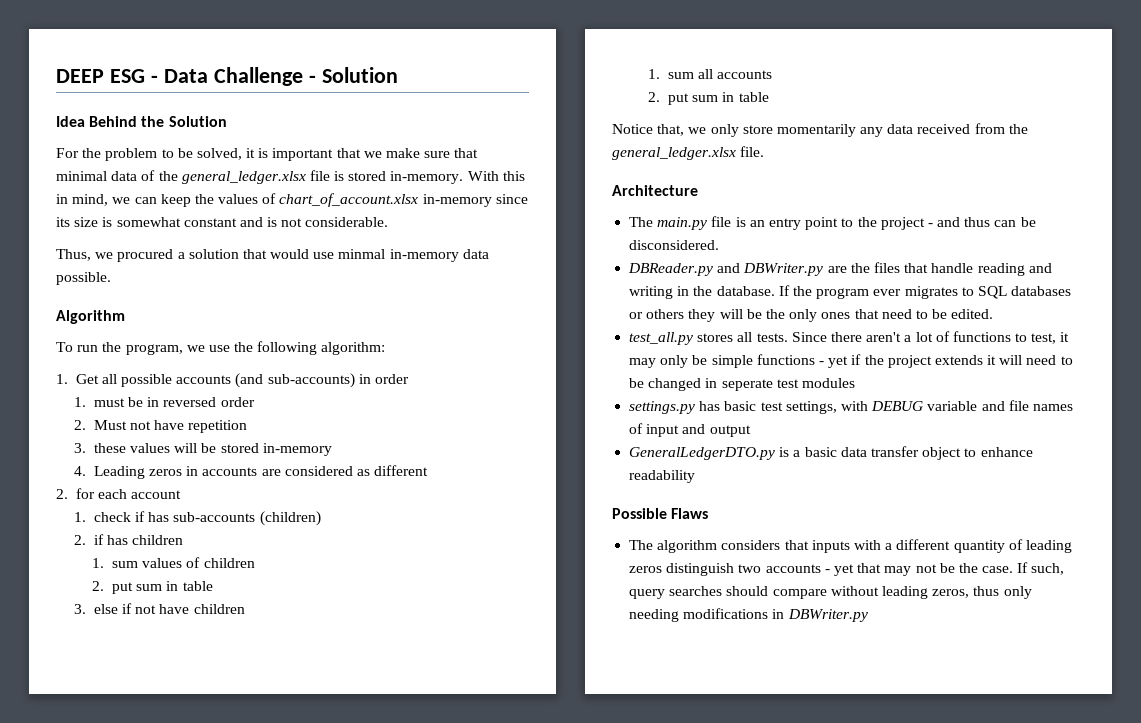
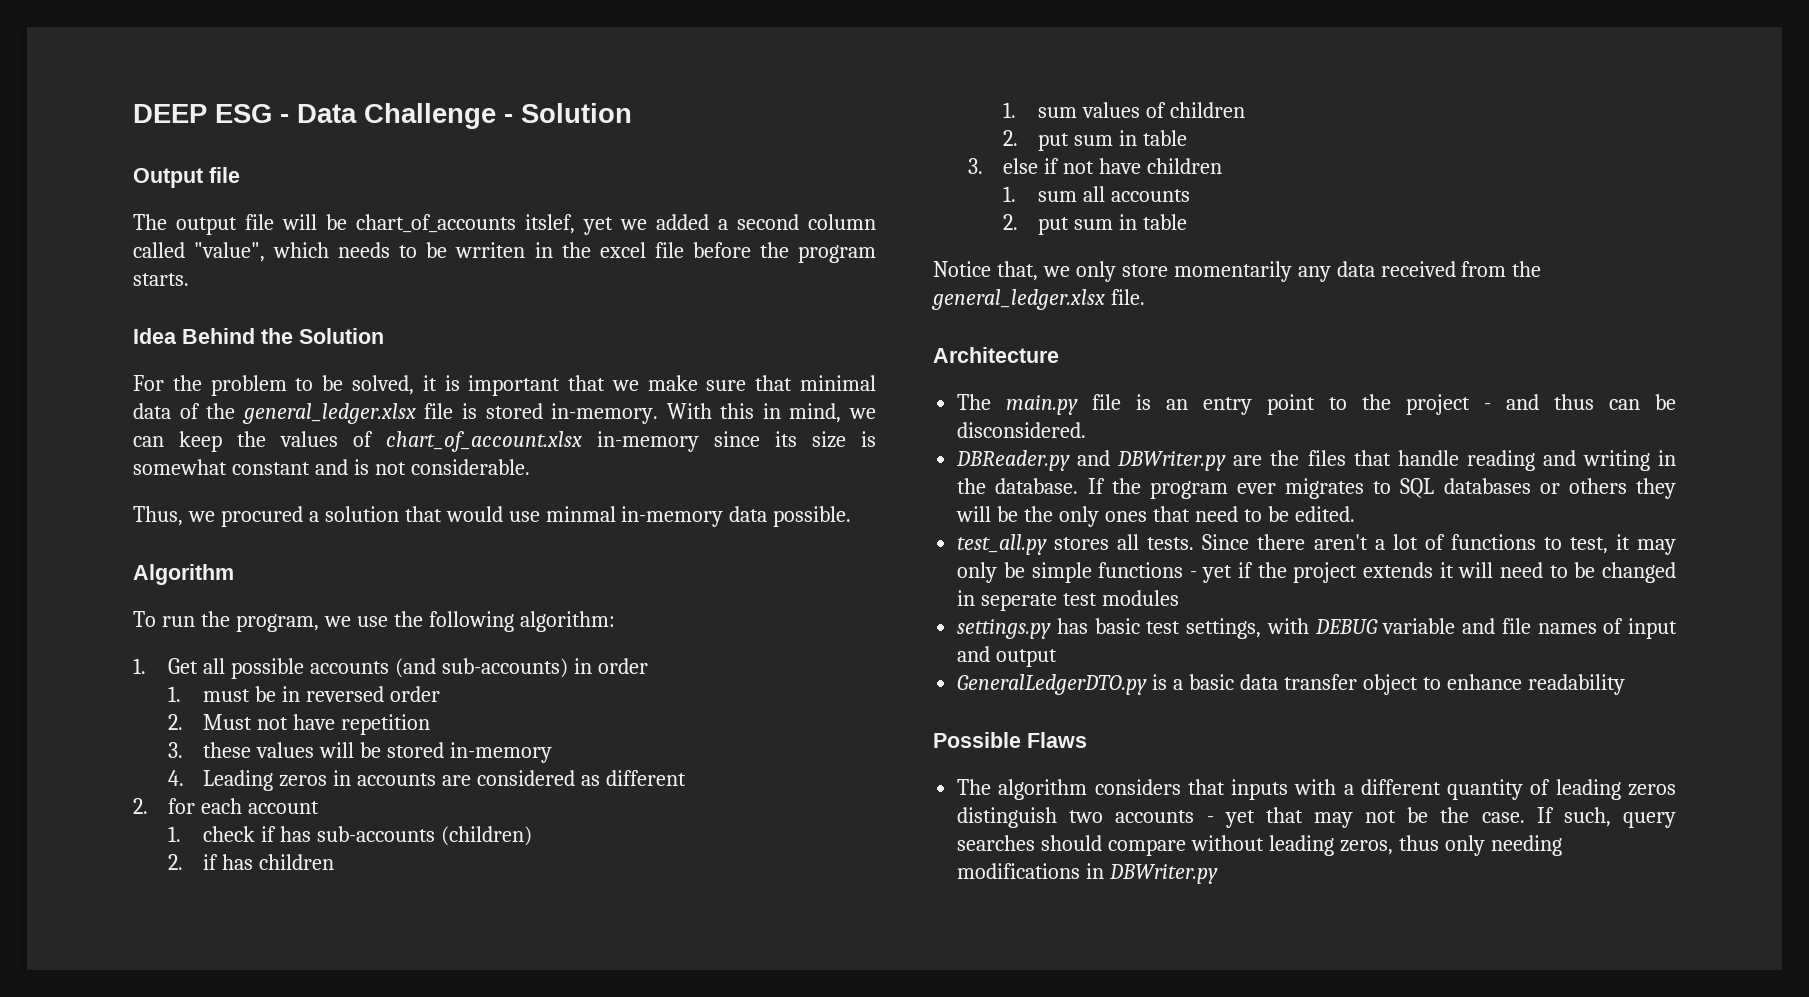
+ Output file
+ The output file will be chart_of_accounts itslef, yet we added a second column called "value", which needs to be wrriten in the excel file before the program starts.

